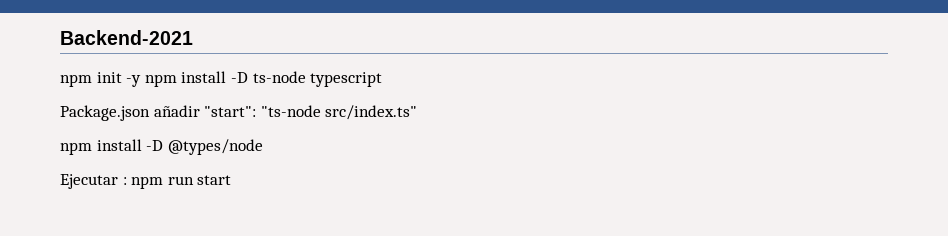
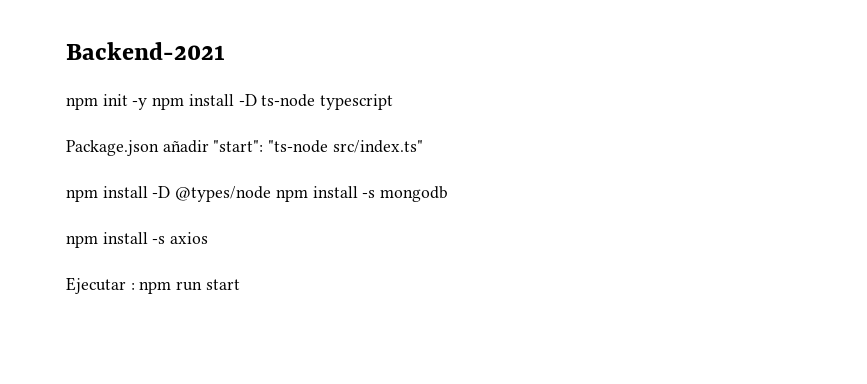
- npm install -D @types/node
+ npm install -D @types/node npm install -s mongodb
+ npm install -s axios

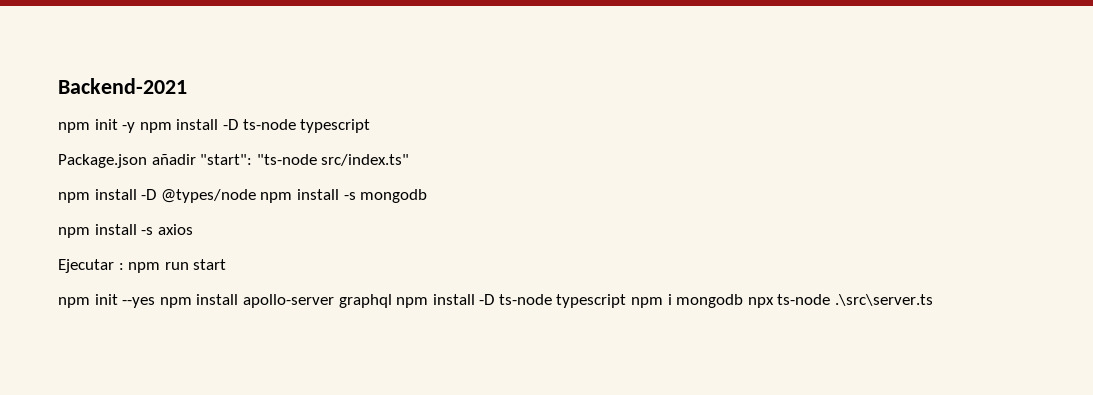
+ npm init --yes npm install apollo-server graphql npm install -D ts-node typescript npm i mongodb npx ts-node .\src\server.ts

